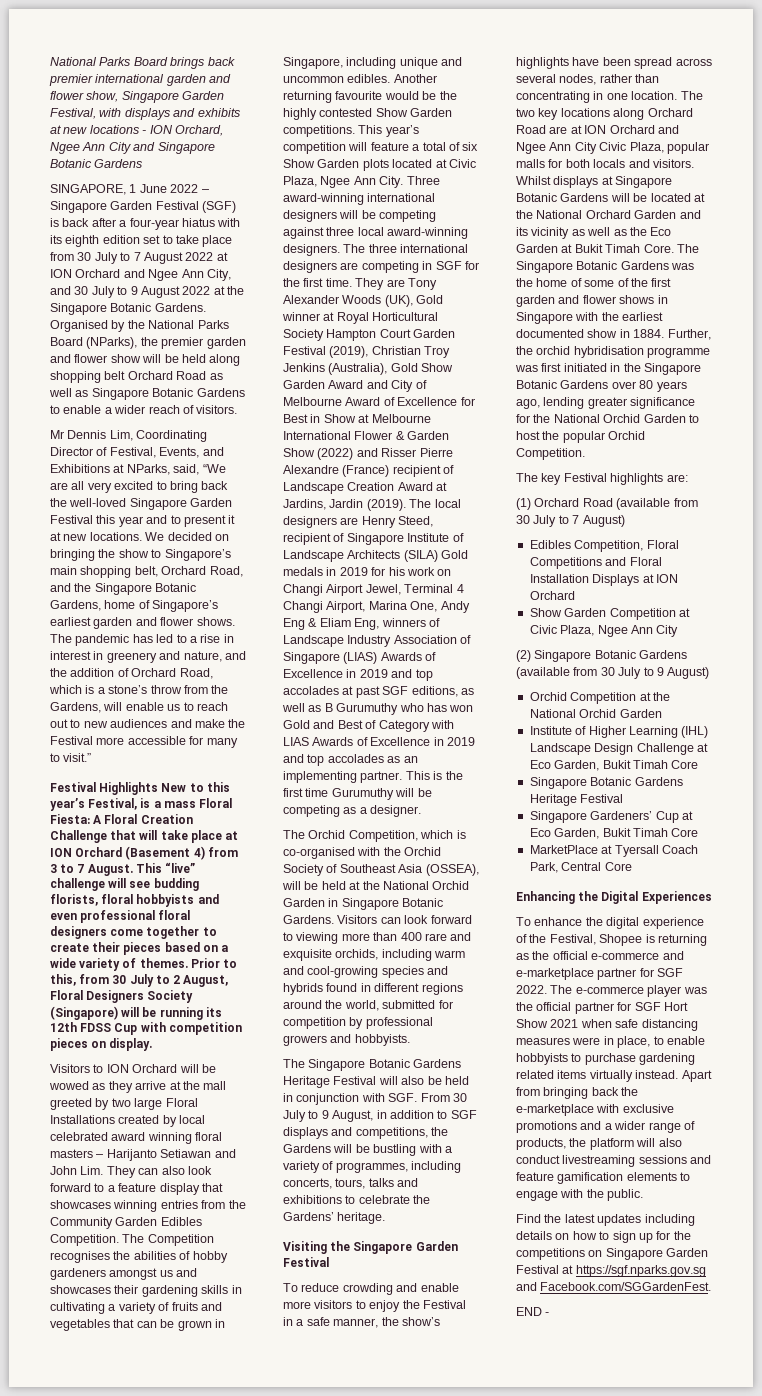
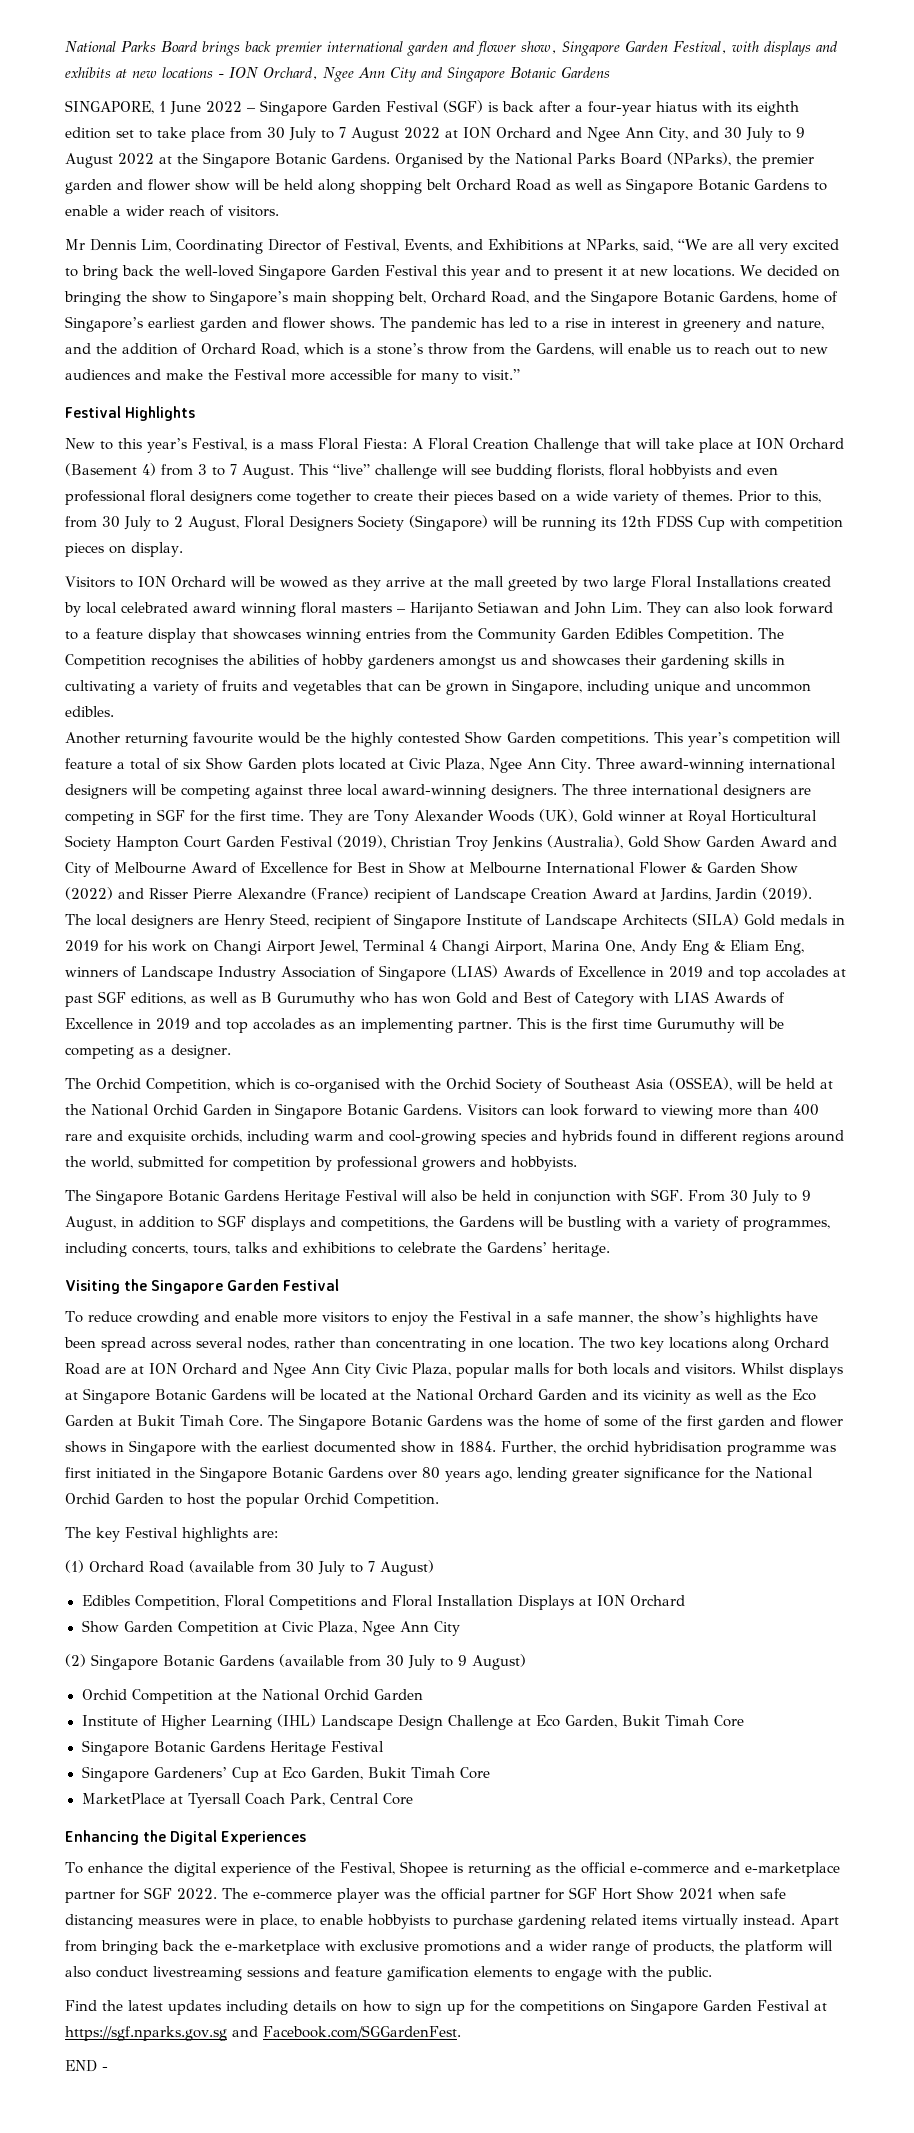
- Festival Highlights New to this year’s Festival, is a mass Floral Fiesta: A Floral Creation Challenge that will take place at ION Orchard (Basement 4) from 3 to 7 August.
+ Festival Highlights
+ New to this year’s Festival, is a mass Floral Fiesta: A Floral Creation Challenge that will take place at ION Orchard (Basement 4) from 3 to 7 August.
- The Competition recognises the abilities of hobby gardeners amongst us and showcases their gardening skills in cultivating a variety of fruits and vegetables that can be grown in Singapore, including unique and uncommon edibles. Another returning favourite would be the highly contested Show Garden competitions.
+ The Competition recognises the abilities of hobby gardeners amongst us and showcases their gardening skills in cultivating a variety of fruits and vegetables that can be grown in Singapore, including unique and uncommon edibles.
+ Another returning favourite would be the highly contested Show Garden competitions.
- They are Tony Alexander Woods (UK), Gold winner at Royal Horticultural Society Hampton Court Garden Festival (2019), Christian Troy Jenkins (Australia), Gold Show Garden Award and City of Melbourne Award of Excellence for Best in Show at Melbourne International Flower & Garden Show (2022) and Risser Pierre Alexandre (France) recipient of Landscape Creation Award at Jardins, Jardin (2019). The local designers are Henry Steed, recipient of Singapore Institute of Landscape Architects (SILA) Gold medals in 2019 for his work on Changi Airport Jewel, Terminal 4 Changi Airport, Marina One, Andy Eng & Eliam Eng, winners of Landscape Industry Association of Singapore (LIAS) Awards of Excellence in 2019 and top accolades at past SGF editions, as well as B Gurumuthy who has won Gold and Best of Category with LIAS Awards of Excellence in 2019 and top accolades as an implementing partner.
+ They are Tony Alexander Woods (UK), Gold winner at Royal Horticultural Society Hampton Court Garden Festival (2019), Christian Troy Jenkins (Australia), Gold Show Garden Award and City of Melbourne Award of Excellence for Best in Show at Melbourne International Flower & Garden Show (2022) and Risser Pierre Alexandre (France) recipient of Landscape Creation Award at Jardins, Jardin (2019).
+ The local designers are Henry Steed, recipient of Singapore Institute of Landscape Architects (SILA) Gold medals in 2019 for his work on Changi Airport Jewel, Terminal 4 Changi Airport, Marina One, Andy Eng & Eliam Eng, winners of Landscape Industry Association of Singapore (LIAS) Awards of Excellence in 2019 and top accolades at past SGF editions, as well as B Gurumuthy who has won Gold and Best of Category with LIAS Awards of Excellence in 2019 and top accolades as an implementing partner.

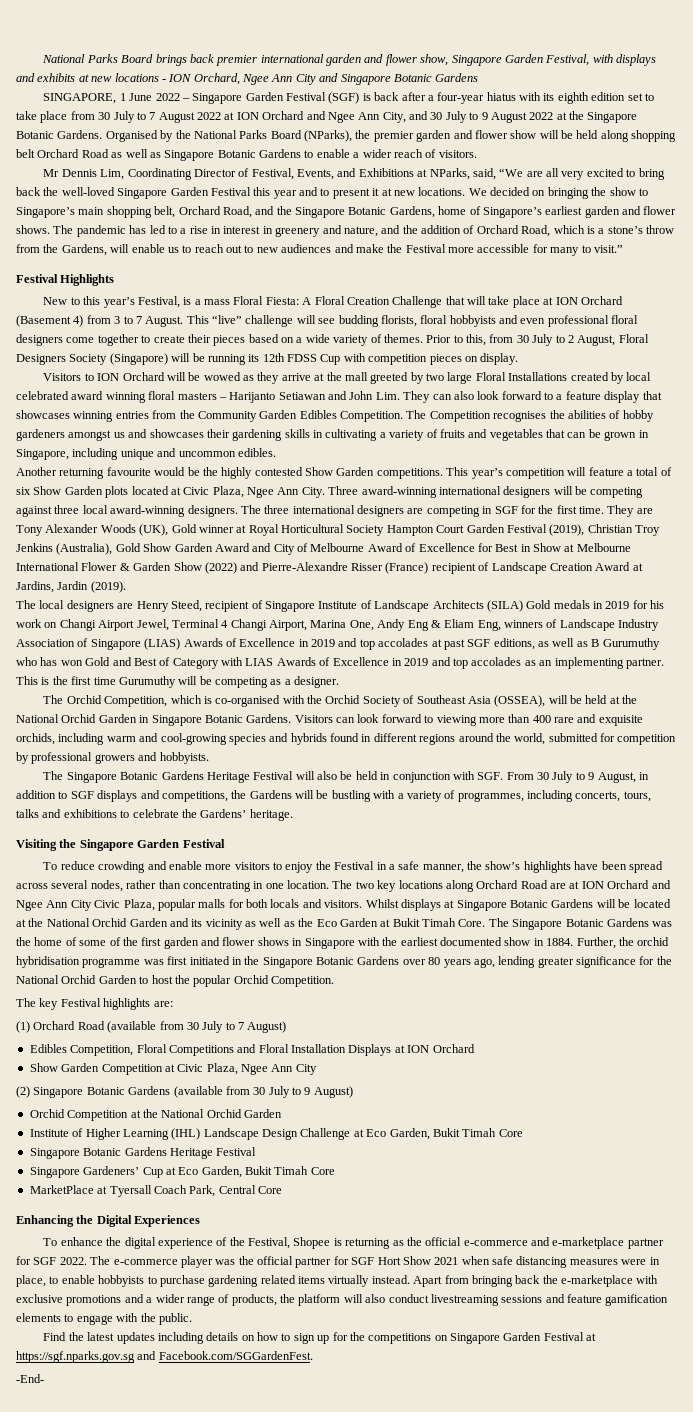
- They are Tony Alexander Woods (UK), Gold winner at Royal Horticultural Society Hampton Court Garden Festival (2019), Christian Troy Jenkins (Australia), Gold Show Garden Award and City of Melbourne Award of Excellence for Best in Show at Melbourne International Flower & Garden Show (2022) and Risser Pierre Alexandre (France) recipient of Landscape Creation Award at Jardins, Jardin (2019).
+ They are Tony Alexander Woods (UK), Gold winner at Royal Horticultural Society Hampton Court Garden Festival (2019), Christian Troy Jenkins (Australia), Gold Show Garden Award and City of Melbourne Award of Excellence for Best in Show at Melbourne International Flower & Garden Show (2022) and Pierre-Alexandre Risser (France) recipient of Landscape Creation Award at Jardins, Jardin (2019).
- Whilst displays at Singapore Botanic Gardens will be located at the National Orchard Garden and its vicinity as well as the Eco Garden at Bukit Timah Core.
+ Whilst displays at Singapore Botanic Gardens will be located at the National Orchid Garden and its vicinity as well as the Eco Garden at Bukit Timah Core.
- END -
+ -End-

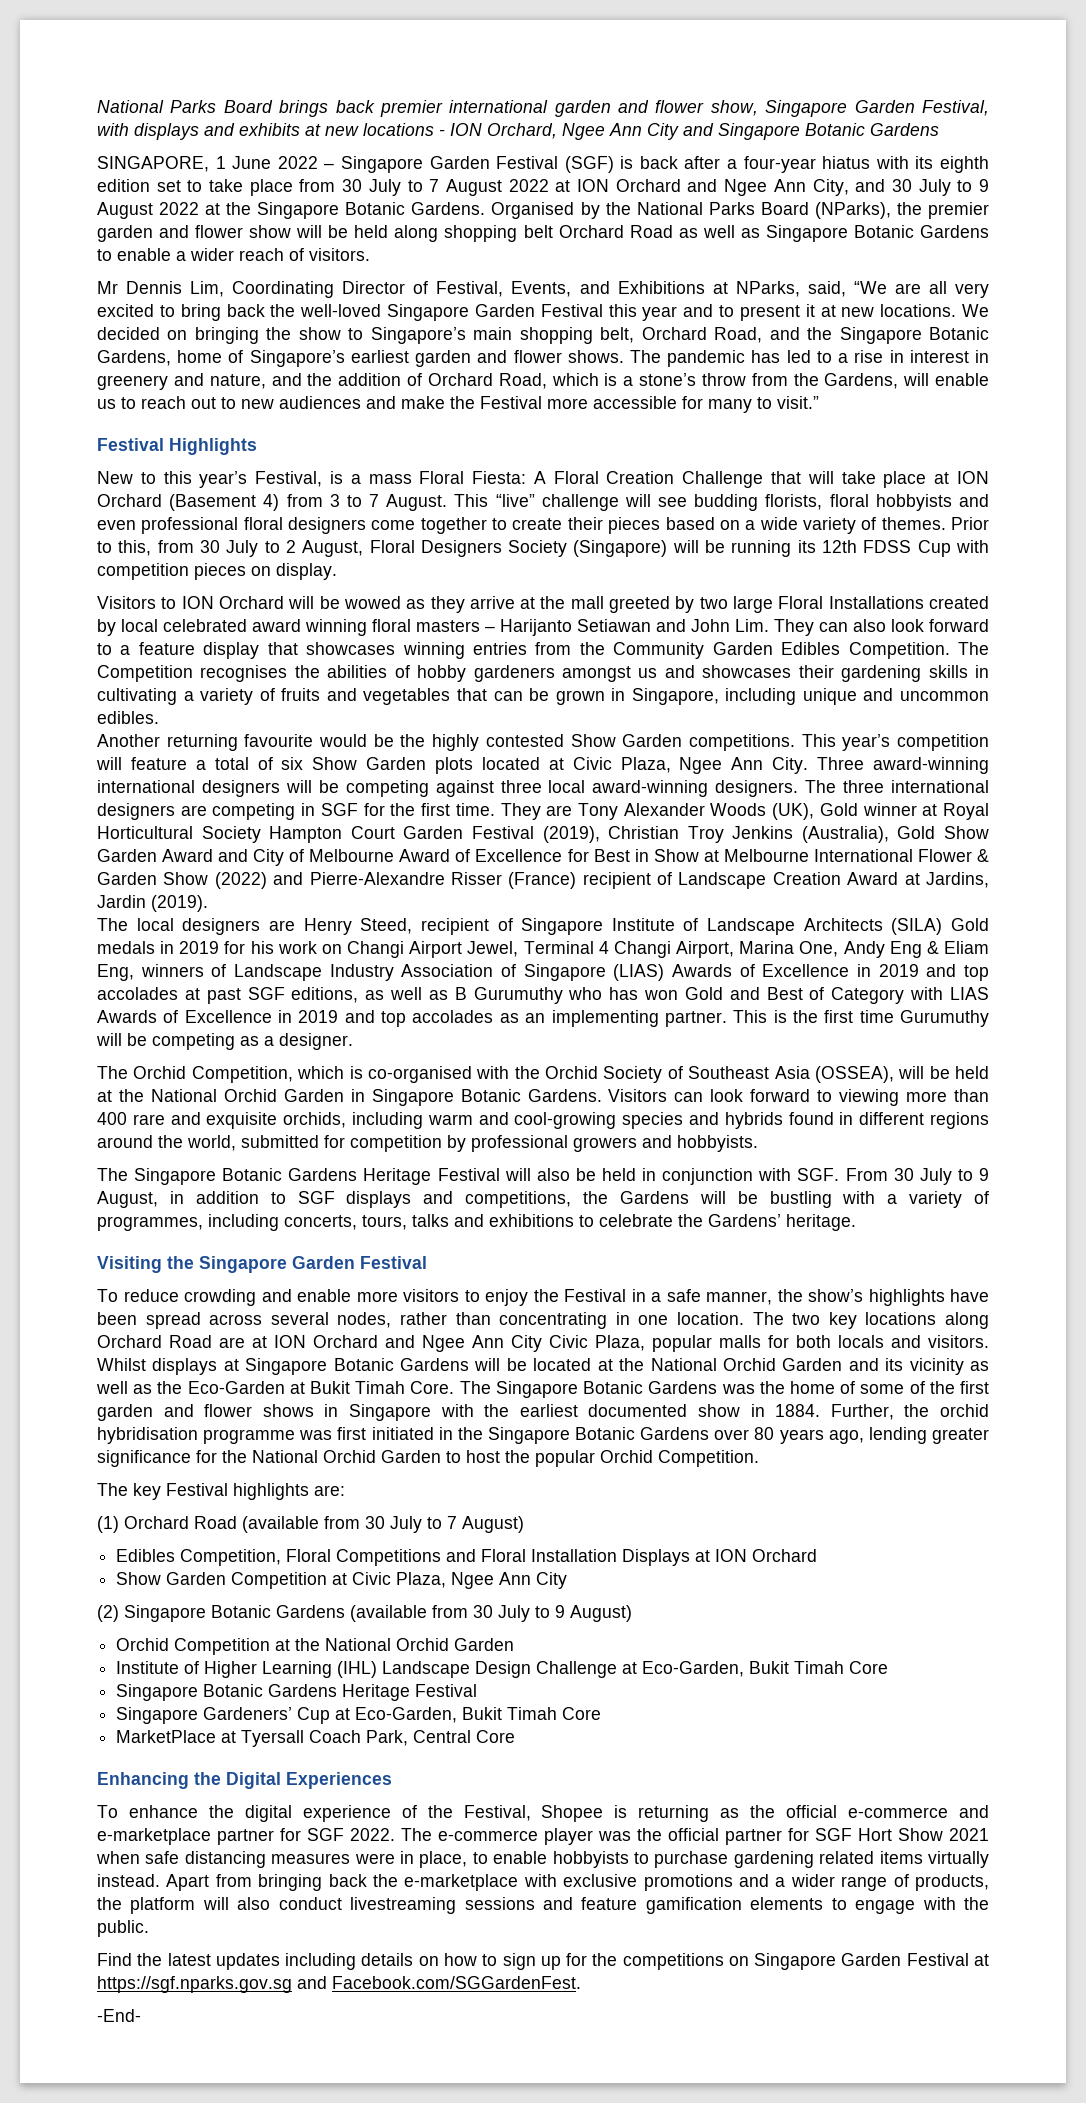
- Whilst displays at Singapore Botanic Gardens will be located at the National Orchid Garden and its vicinity as well as the Eco Garden at Bukit Timah Core.
+ Whilst displays at Singapore Botanic Gardens will be located at the National Orchid Garden and its vicinity as well as the Eco-Garden at Bukit Timah Core.
- Institute of Higher Learning (IHL) Landscape Design Challenge at Eco Garden, Bukit Timah Core
+ Institute of Higher Learning (IHL) Landscape Design Challenge at Eco-Garden, Bukit Timah Core
- Singapore Gardeners’ Cup at Eco Garden, Bukit Timah Core
+ Singapore Gardeners’ Cup at Eco-Garden, Bukit Timah Core

